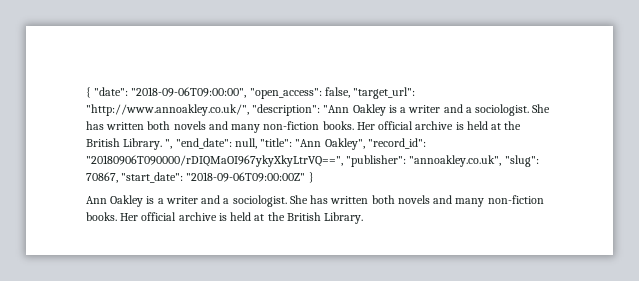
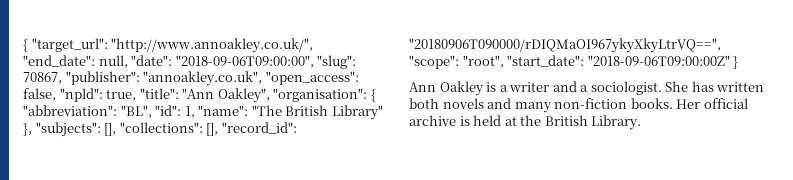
- { "date": "2018-09-06T09:00:00", "open_access": false, "target_url": "http://www.annoakley.co.uk/", "description": "Ann Oakley is a writer and a sociologist. She has written both novels and many non-fiction books. Her official archive is held at the British Library. ", "end_date": null, "title": "Ann Oakley", "record_id": "20180906T090000/rDIQMaOI967ykyXkyLtrVQ==", "publisher": "annoakley.co.uk", "slug": 70867, "start_date": "2018-09-06T09:00:00Z" }
+ { "target_url": "http://www.annoakley.co.uk/", "end_date": null, "date": "2018-09-06T09:00:00", "slug": 70867, "publisher": "annoakley.co.uk", "open_access": false, "npld": true, "title": "Ann Oakley", "organisation": { "abbreviation": "BL", "id": 1, "name": "The British Library" }, "subjects": [], "collections": [], "record_id": "20180906T090000/rDIQMaOI967ykyXkyLtrVQ==", "scope": "root", "start_date": "2018-09-06T09:00:00Z" }

